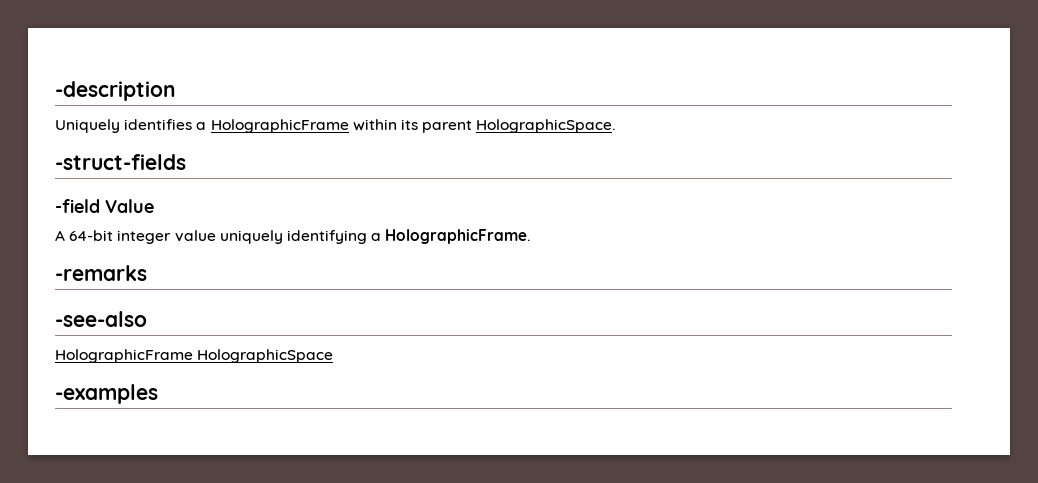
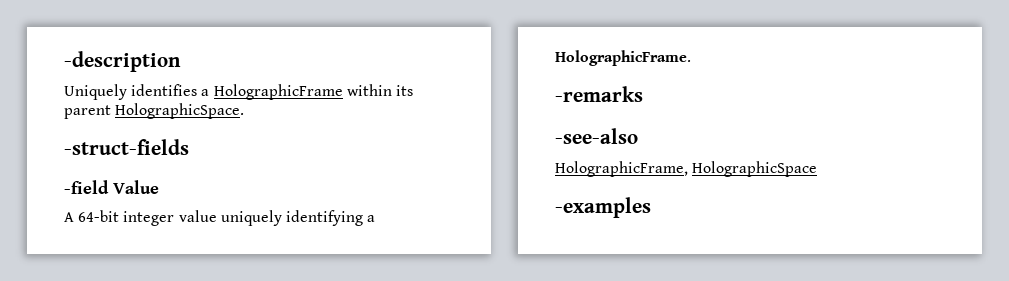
- HolographicFrame HolographicSpace
+ HolographicFrame, HolographicSpace

